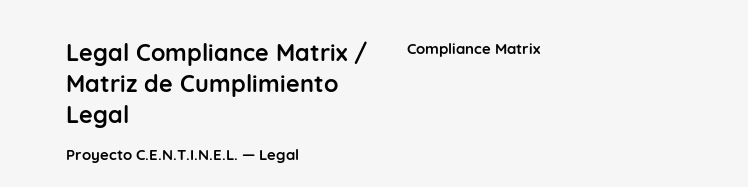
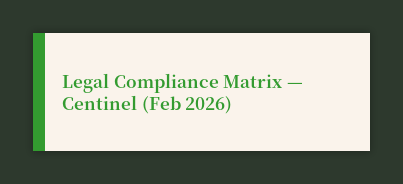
- Legal Compliance Matrix / Matriz de Cumplimiento Legal
- Proyecto C.E.N.T.I.N.E.L. — Legal Compliance Matrix
+ Legal Compliance Matrix — Centinel (Feb 2026)

